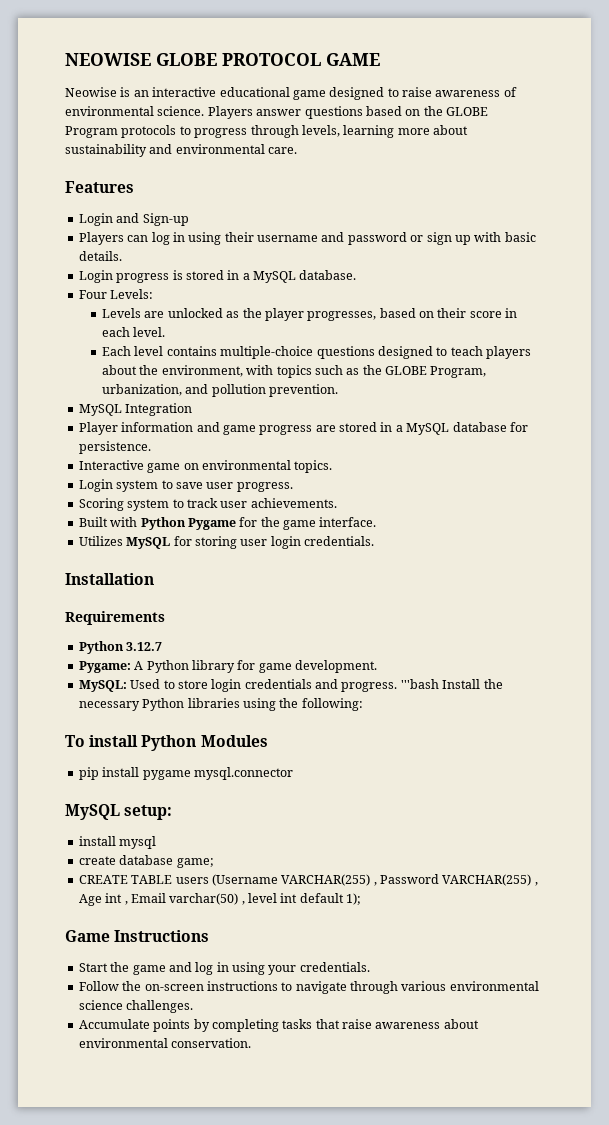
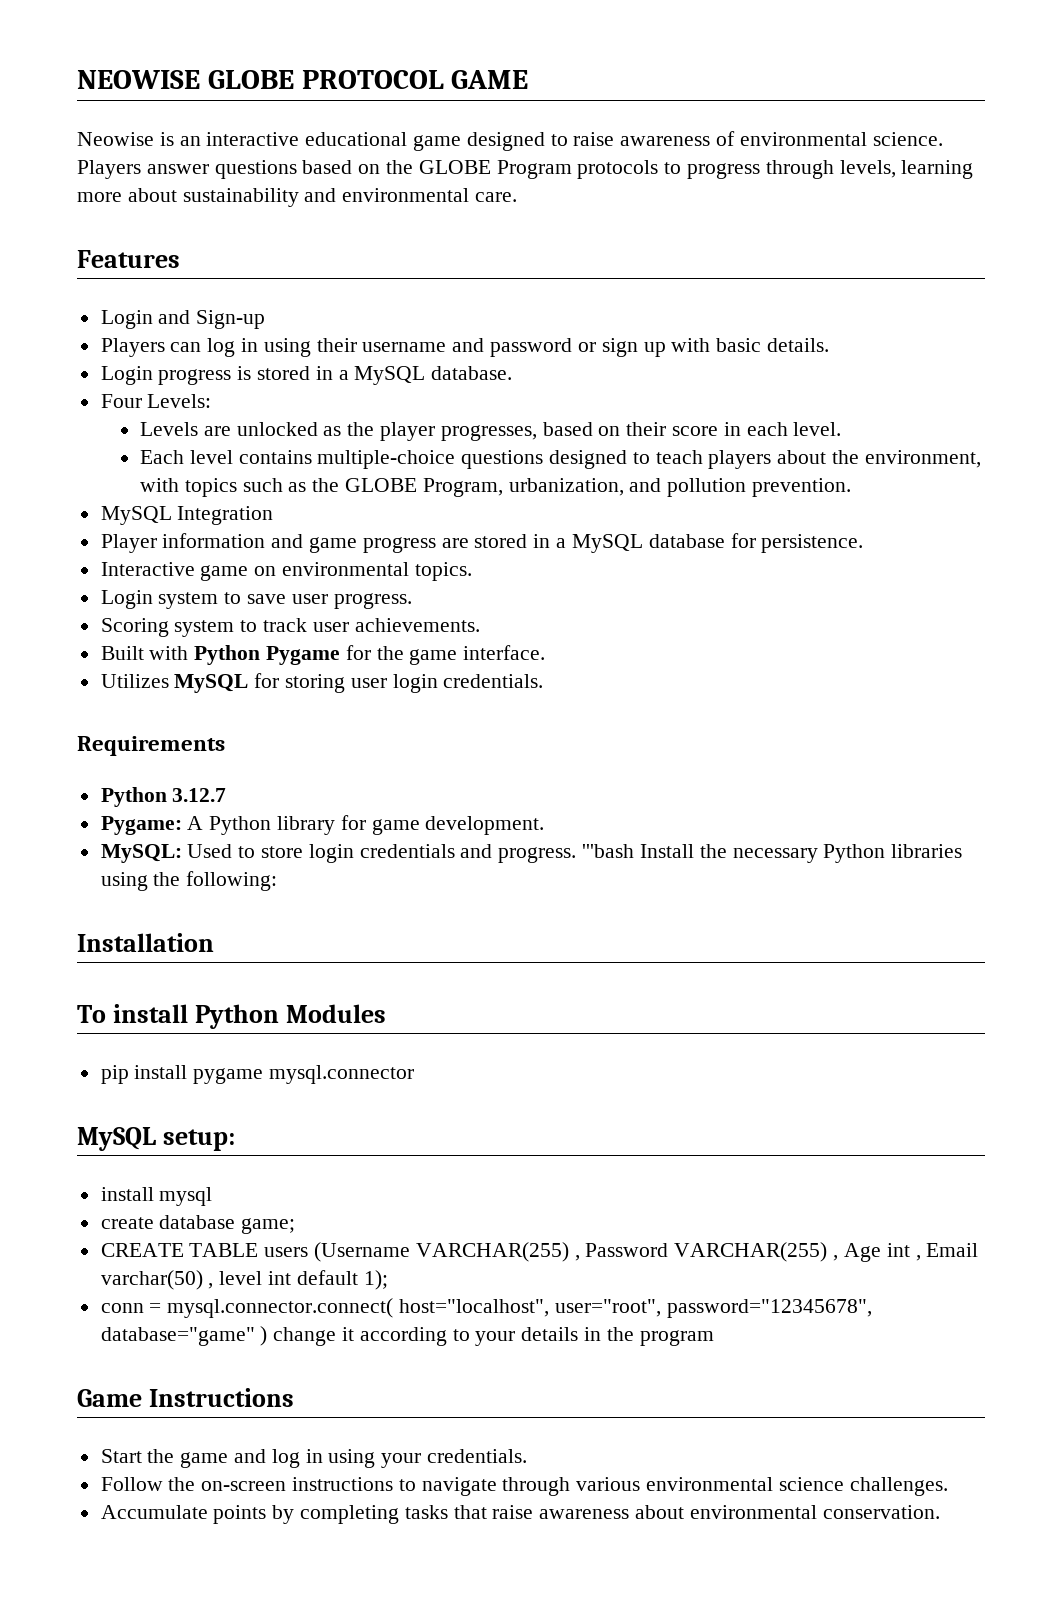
- Installation
+ Installation
+ conn = mysql.connector.connect( host="localhost", user="root", password="12345678", database="game" ) change it according to your details in the program

